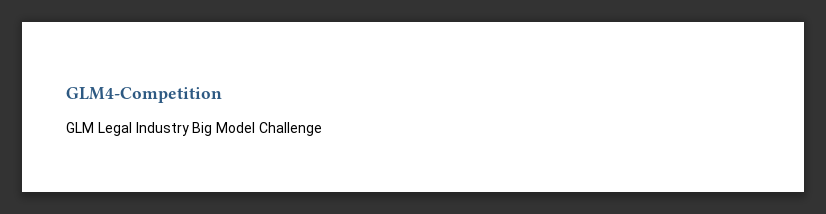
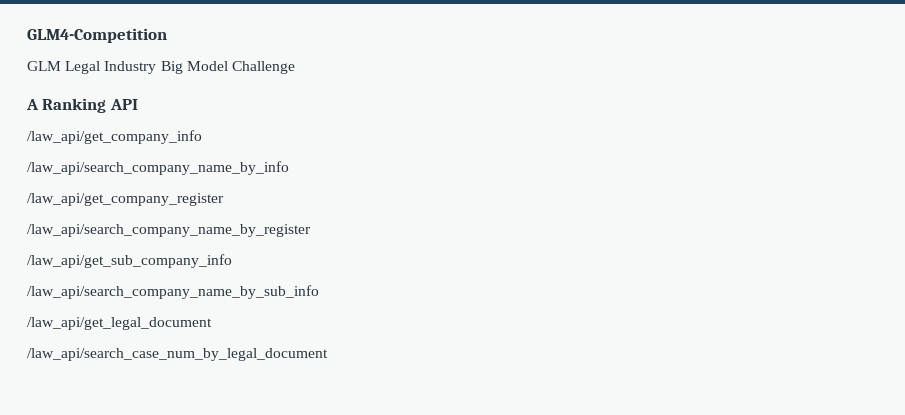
+ A Ranking API
+ /law_api/get_company_info
+ /law_api/search_company_name_by_info
+ /law_api/get_company_register
+ /law_api/search_company_name_by_register
+ /law_api/get_sub_company_info
+ /law_api/search_company_name_by_sub_info
+ /law_api/get_legal_document
+ /law_api/search_case_num_by_legal_document

